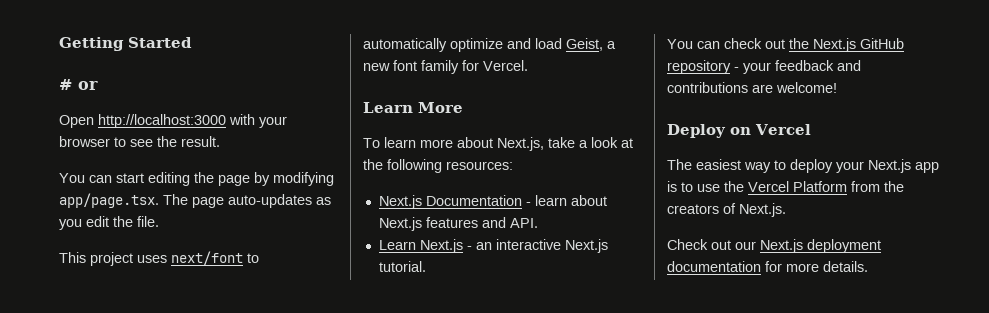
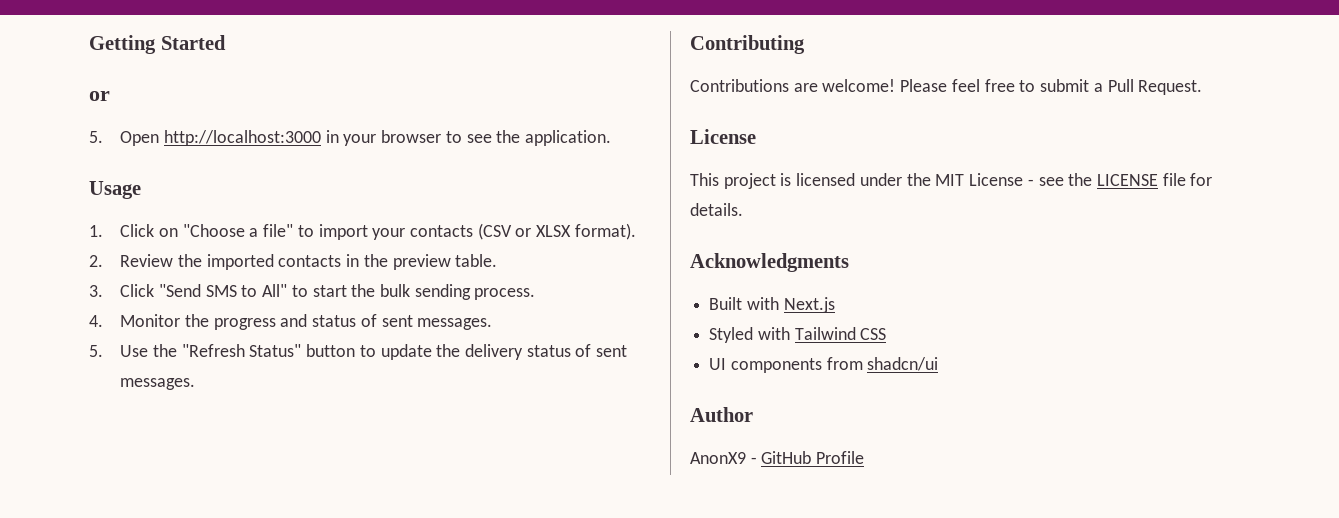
  Getting Started
- # or
+ or
- Open http://localhost:3000 with your browser to see the result.
- You can start editing the page by modifying app/page.tsx. The page auto-updates as you edit the file.
- This project uses next/font to automatically optimize and load Geist, a new font family for Vercel.
- Learn More
- To learn more about Next.js, take a look at the following resources:
- Next.js Documentation - learn about Next.js features and API.
- Learn Next.js - an interactive Next.js tutorial.
- You can check out the Next.js GitHub repository - your feedback and contributions are welcome!
- Deploy on Vercel
- The easiest way to deploy your Next.js app is to use the Vercel Platform from the creators of Next.js.
- Check out our Next.js deployment documentation for more details.
+ 5. Open http://localhost:3000 in your browser to see the application.
+ Usage
+ 1. Click on "Choose a file" to import your contacts (CSV or XLSX format).
+ 2. Review the imported contacts in the preview table.
+ 3. Click "Send SMS to All" to start the bulk sending process.
+ 4. Monitor the progress and status of sent messages.
+ 5. Use the "Refresh Status" button to update the delivery status of sent messages.
+ Contributing
+ Contributions are welcome! Please feel free to submit a Pull Request.
+ License
+ This project is licensed under the MIT License - see the LICENSE file for details.
+ Acknowledgments
+ Built with Next.js
+ Styled with Tailwind CSS
+ UI components from shadcn/ui
+ Author
+ AnonX9 - GitHub Profile

